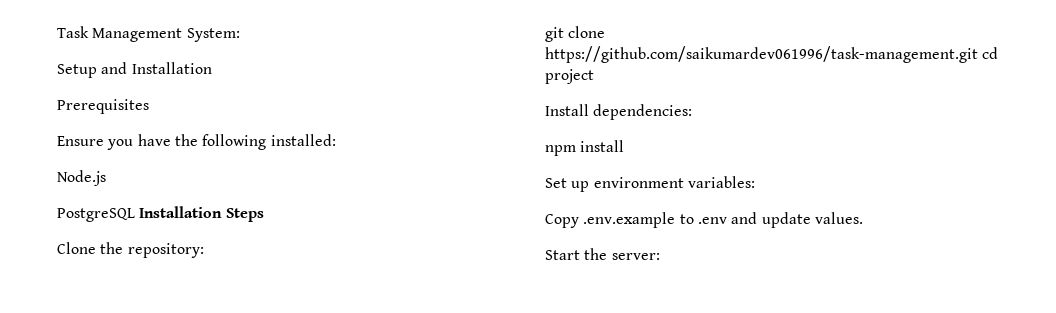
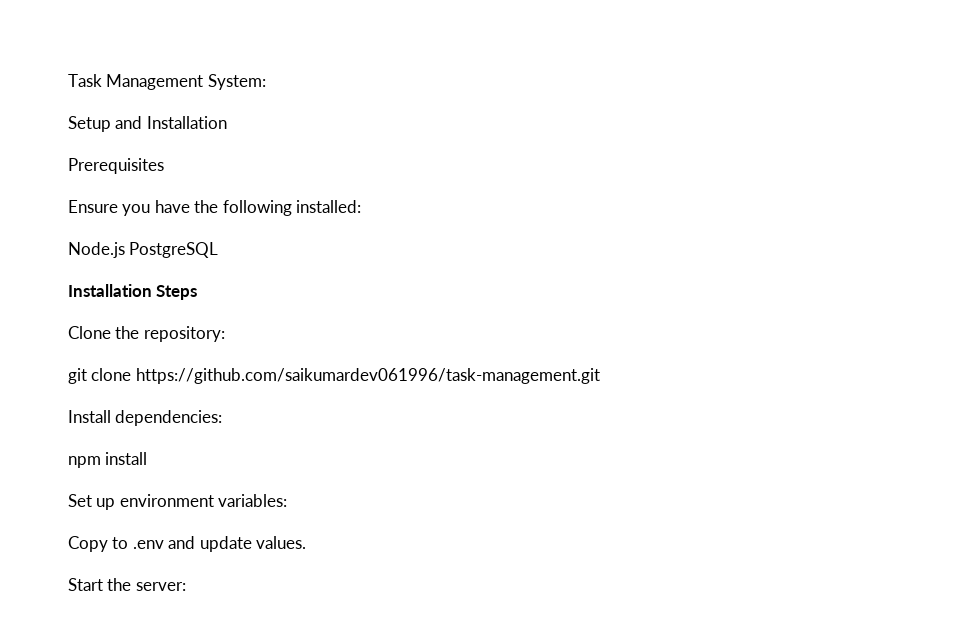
- Node.js
- PostgreSQL Installation Steps
+ Node.js PostgreSQL
+ Installation Steps
- git clone https://github.com/saikumardev061996/task-management.git cd project
+ git clone https://github.com/saikumardev061996/task-management.git
- Copy .env.example to .env and update values.
+ Copy to .env and update values.

